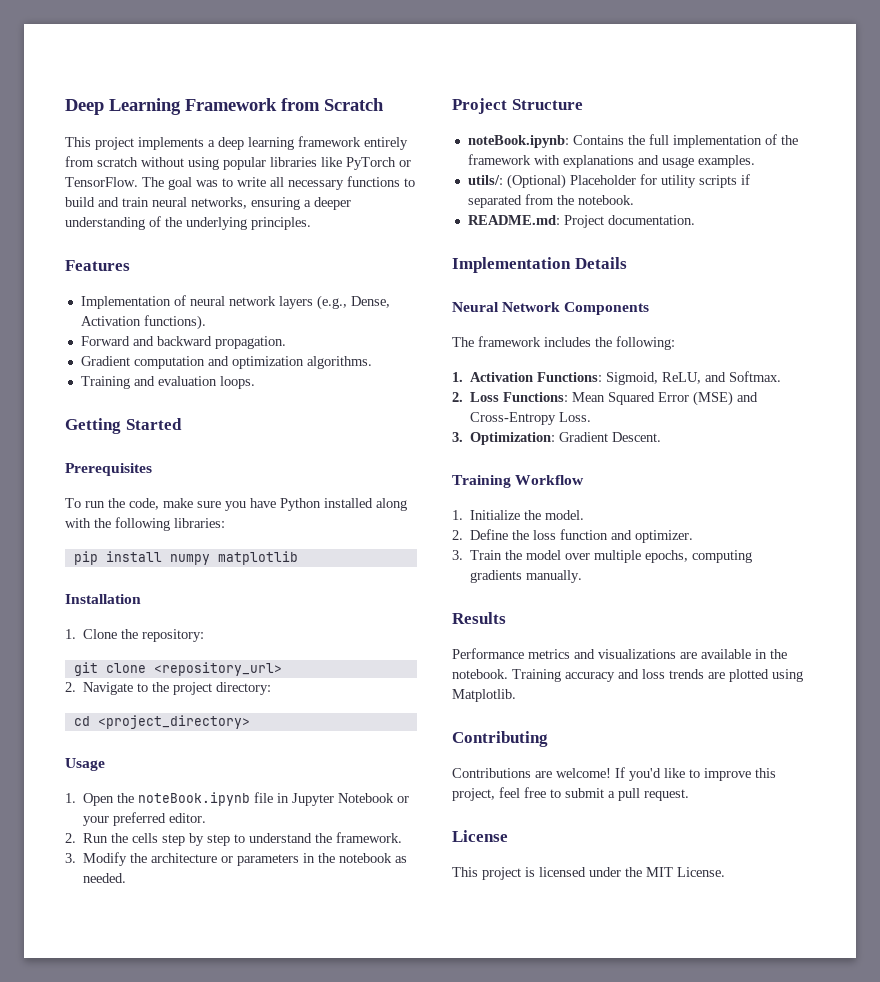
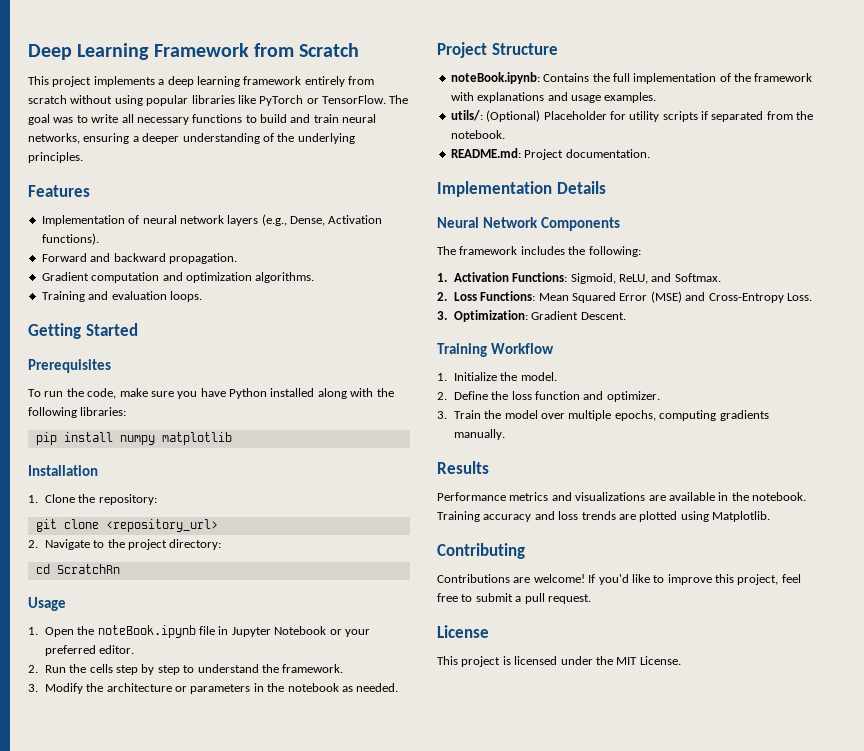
- cd <project_directory>
+ cd ScratchRn

